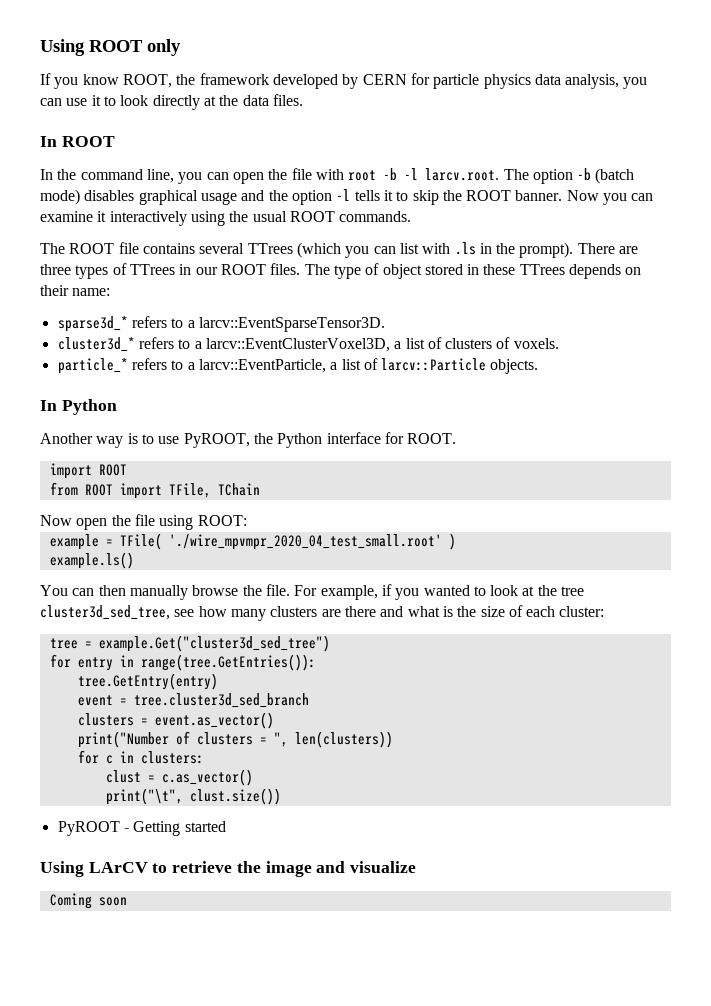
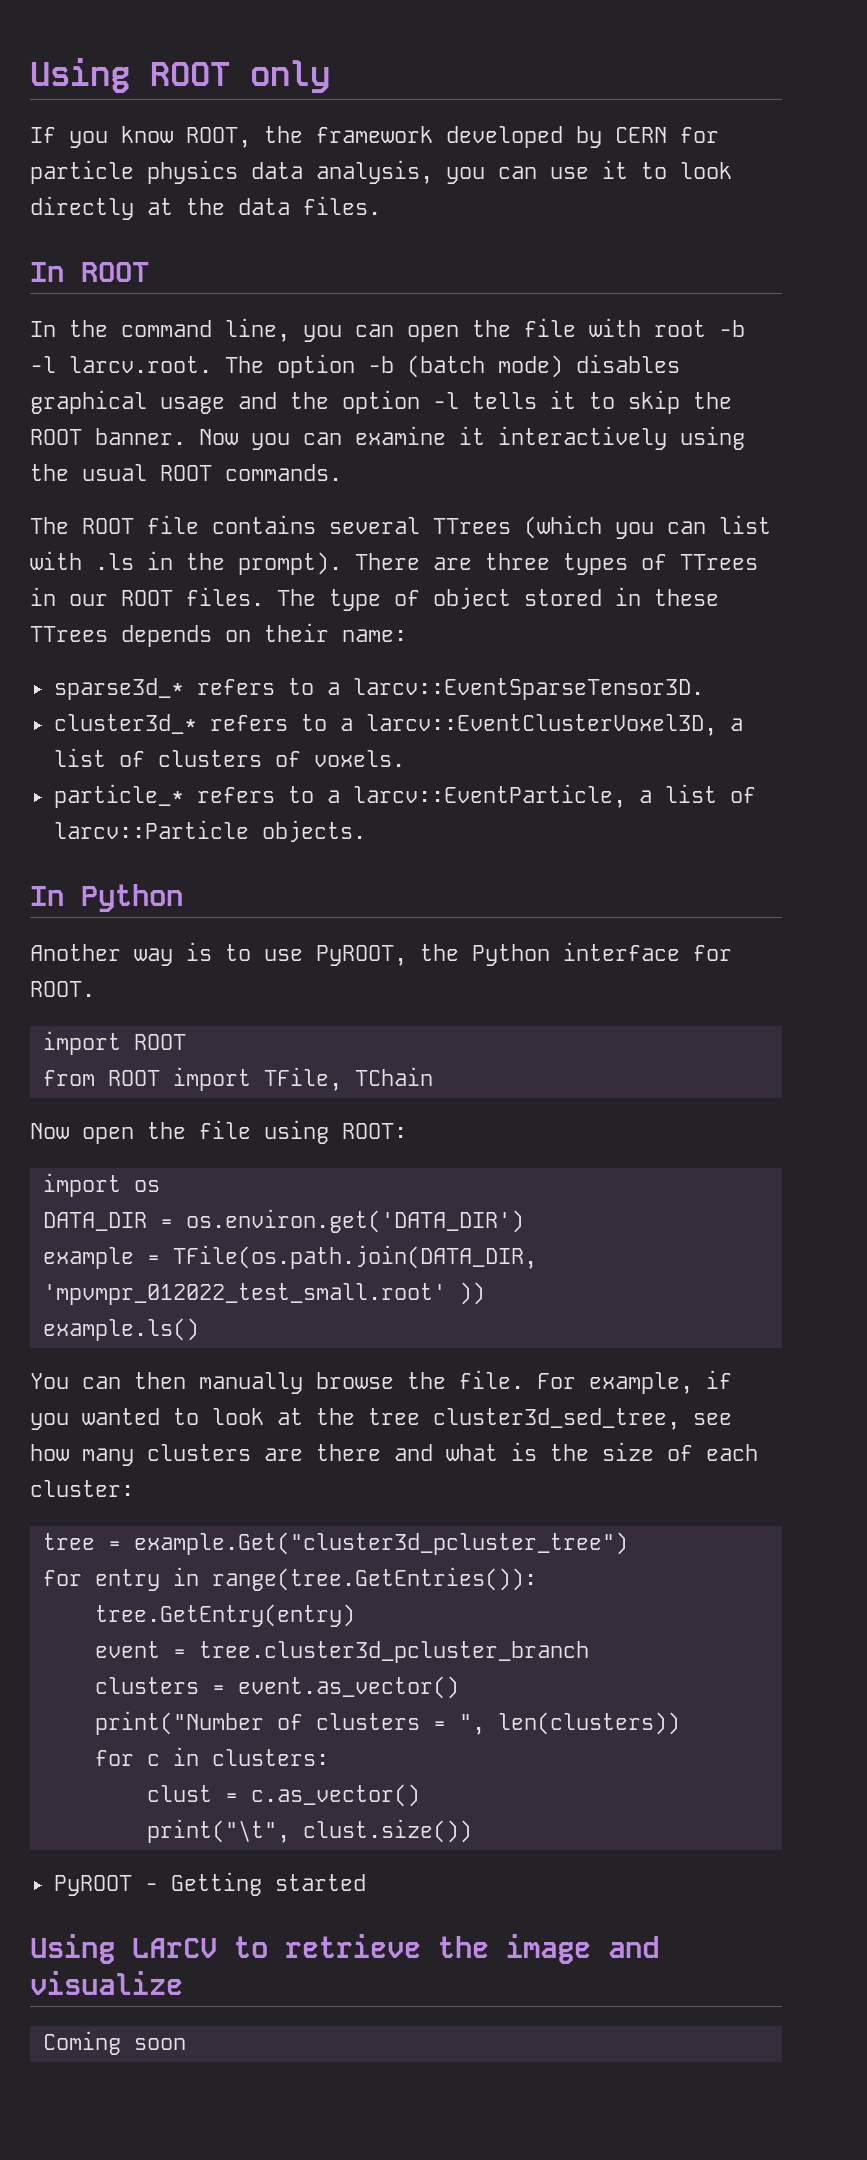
+ import os
+ DATA_DIR = os.environ.get('DATA_DIR')
- example = TFile( './wire_mpvmpr_2020_04_test_small.root' )
+ example = TFile(os.path.join(DATA_DIR, 'mpvmpr_012022_test_small.root' ))
- tree = example.Get("cluster3d_sed_tree")
+ tree = example.Get("cluster3d_pcluster_tree")
- event = tree.cluster3d_sed_branch
+ event = tree.cluster3d_pcluster_branch

